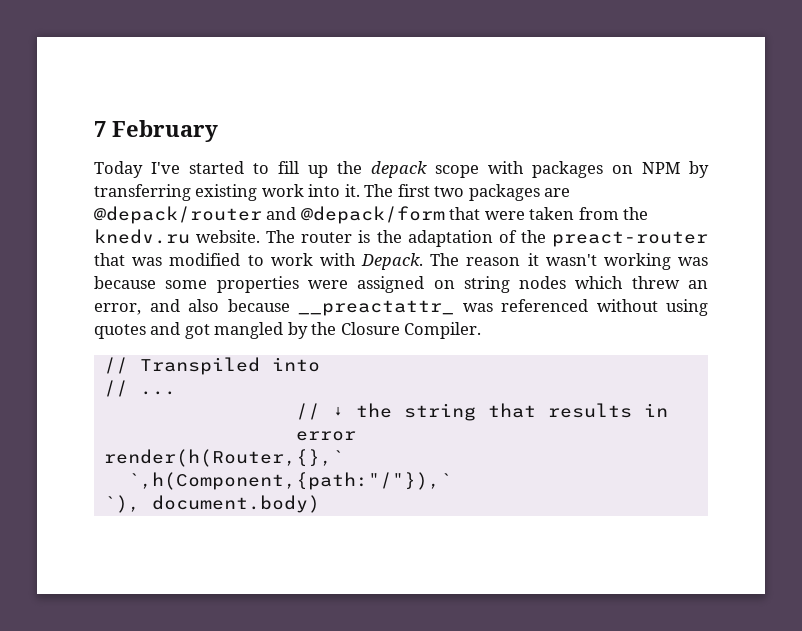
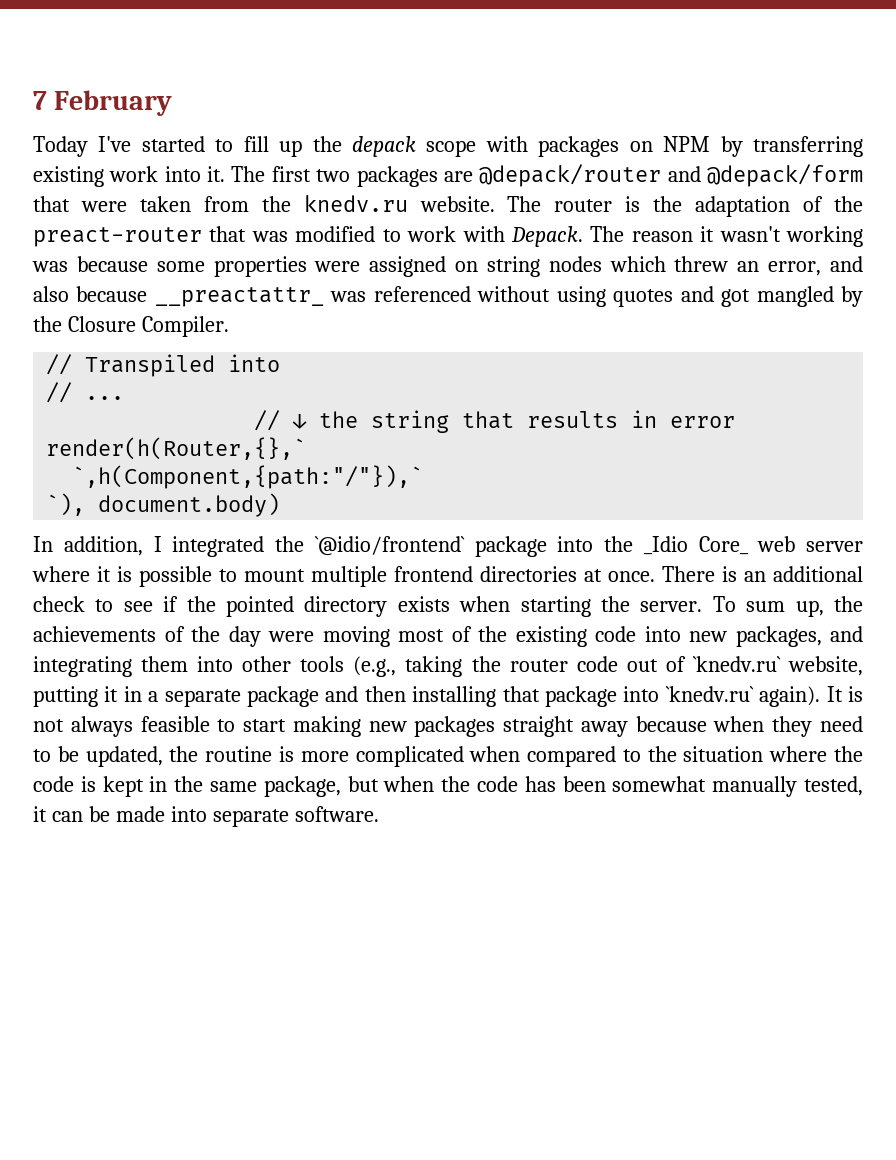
+ In addition, I integrated the `@idio/frontend` package into the _Idio Core_ web server where it is possible to mount multiple frontend directories at once. There is an additional check to see if the pointed directory exists when starting the server. To sum up, the achievements of the day were moving most of the existing code into new packages, and integrating them into other tools (e.g., taking the router code out of `knedv.ru` website, putting it in a separate package and then installing that package into `knedv.ru` again). It is not always feasible to start making new packages straight away because when they need to be updated, the routine is more complicated when compared to the situation where the code is kept in the same package, but when the code has been somewhat manually tested, it can be made into separate software.

